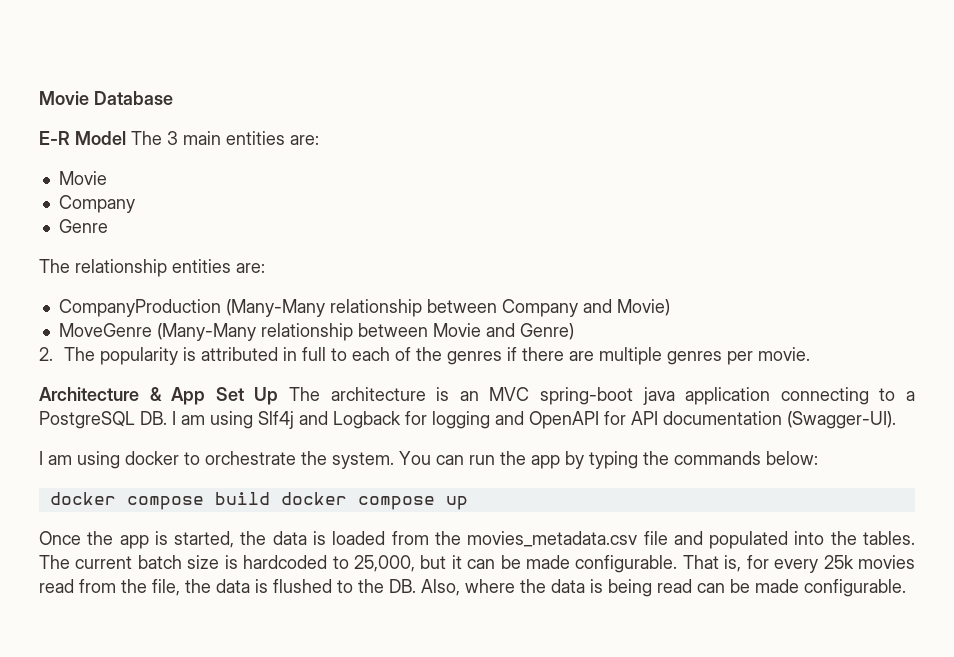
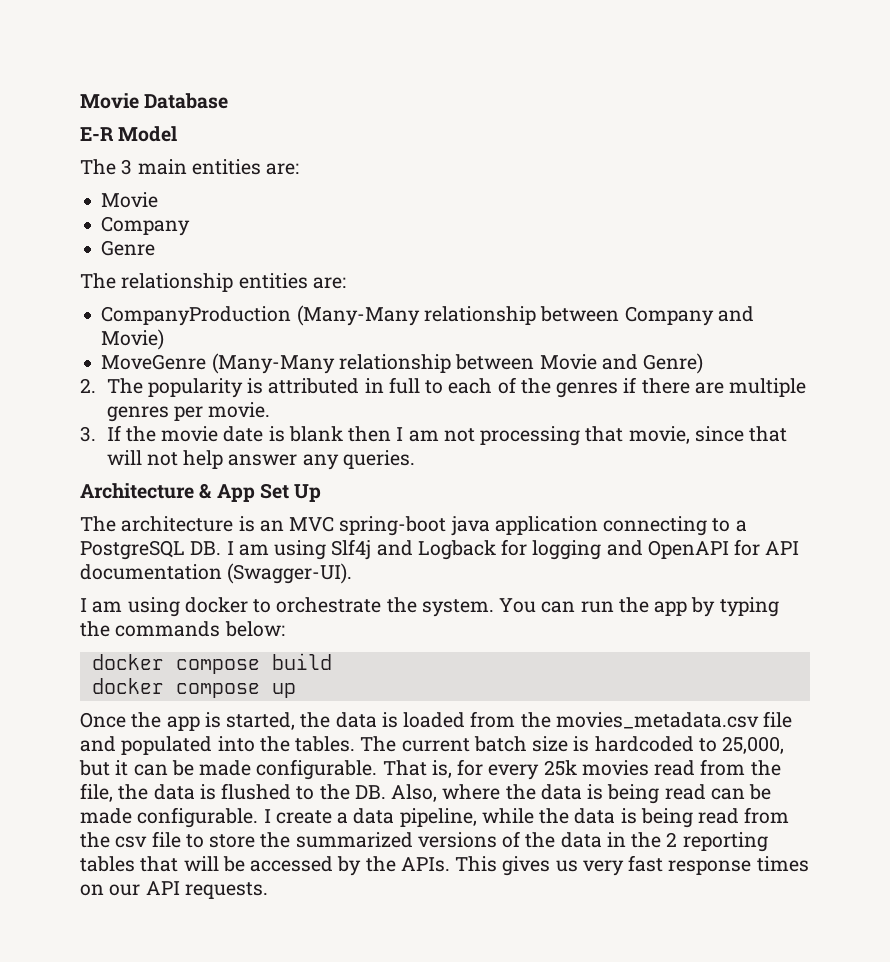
- E-R Model The 3 main entities are:
+ E-R Model
+ The 3 main entities are:
+ 3. If the movie date is blank then I am not processing that movie, since that will not help answer any queries.
- Architecture & App Set Up The architecture is an MVC spring-boot java application connecting to a PostgreSQL DB. I am using Slf4j and Logback for logging and OpenAPI for API documentation (Swagger-UI).
+ Architecture & App Set Up
+ The architecture is an MVC spring-boot java application connecting to a PostgreSQL DB. I am using Slf4j and Logback for logging and OpenAPI for API documentation (Swagger-UI).
- docker compose build docker compose up
+ docker compose build
+ docker compose up
+ I create a data pipeline, while the data is being read from the csv file to store the summarized versions of the data in the 2 reporting tables that will be accessed by the APIs. This gives us very fast response times on our API requests.

